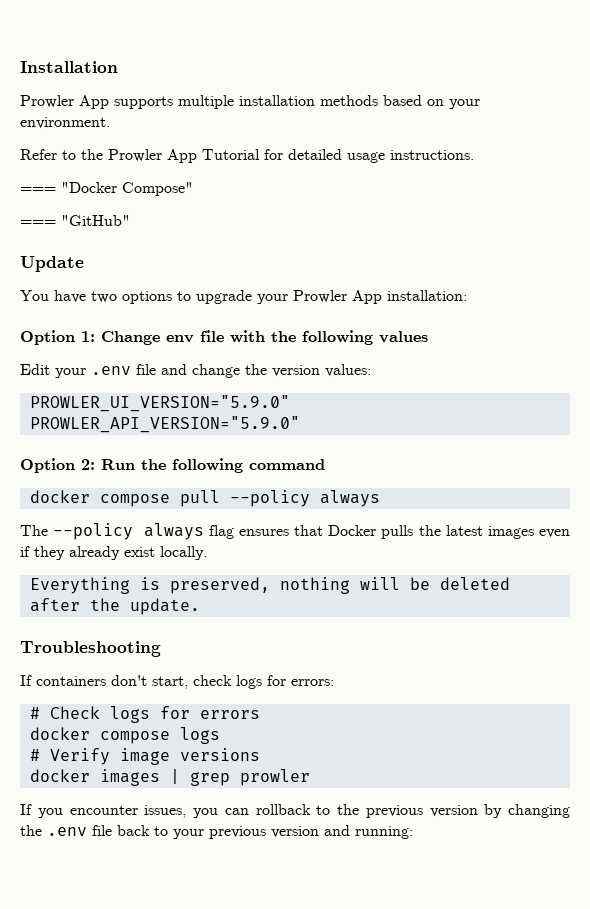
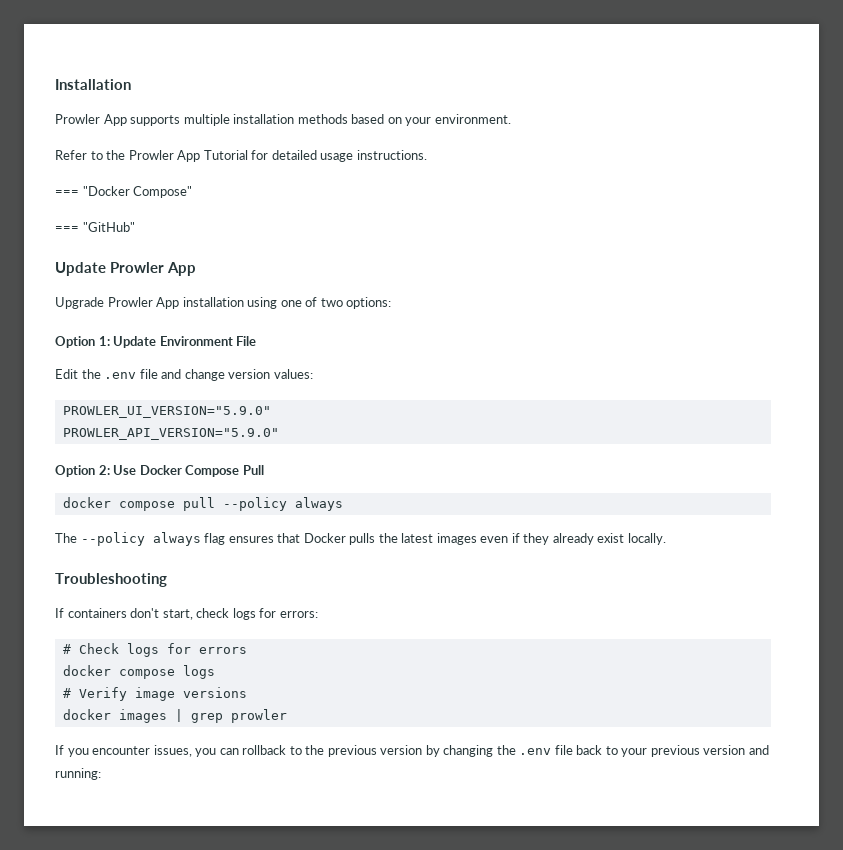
- Update
- You have two options to upgrade your Prowler App installation:
- Option 1: Change env file with the following values
+ Update Prowler App
+ Upgrade Prowler App installation using one of two options:
+ Option 1: Update Environment File
- Edit your .env file and change the version values:
+ Edit the .env file and change version values:
- Option 2: Run the following command
+ Option 2: Use Docker Compose Pull
- Everything is preserved, nothing will be deleted after the update.

